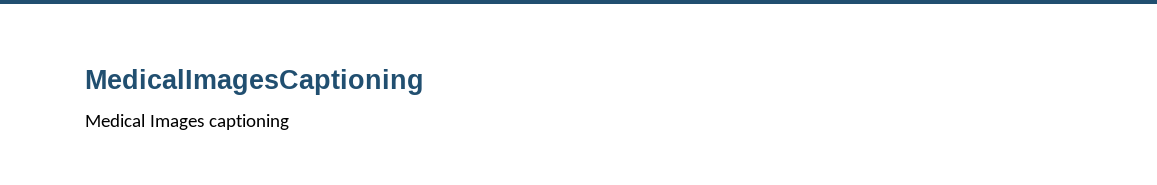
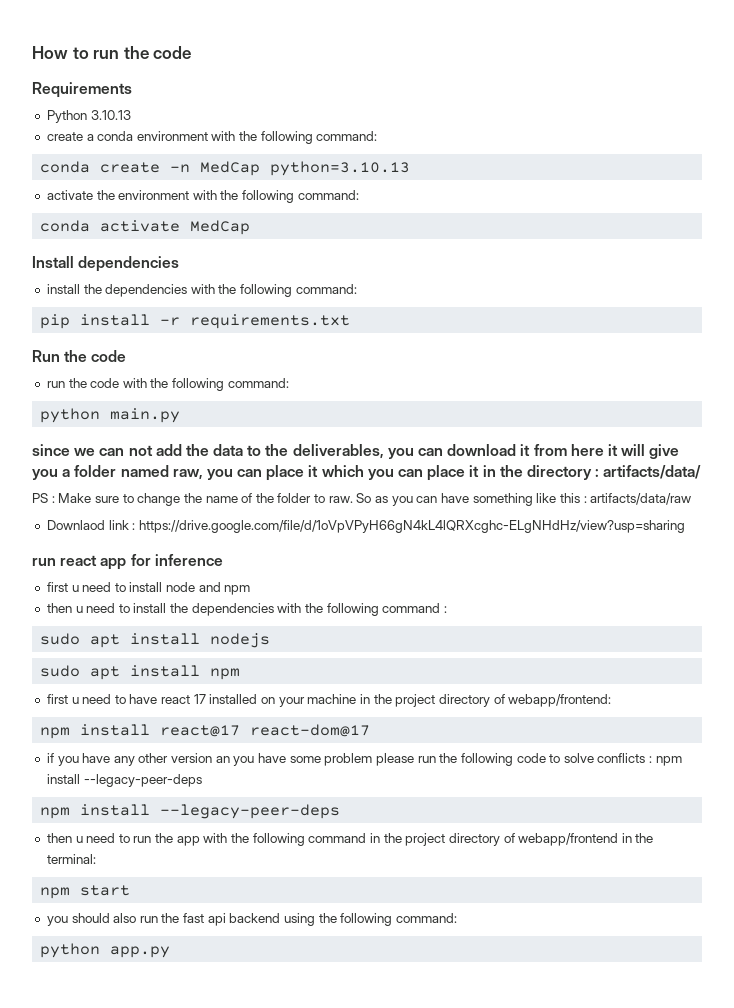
- MedicalImagesCaptioning
- Medical Images captioning
+ How to run the code
+ Requirements
+ Python 3.10.13
+ create a conda environment with the following command:
+ conda create -n MedCap python=3.10.13
+ activate the environment with the following command:
+ conda activate MedCap
+ Install dependencies
+ install the dependencies with the following command:
+ pip install -r requirements.txt
+ Run the code
+ run the code with the following command:
+ python main.py
+ since we can not add the data to the deliverables, you can download it from here it will give you a folder named raw, you can place it which you can place it in the directory : artifacts/data/
+ PS : Make sure to change the name of the folder to raw. So as you can have something like this : artifacts/data/raw
+ Downlaod link : https://drive.google.com/file/d/1oVpVPyH66gN4kL4lQRXcghc-ELgNHdHz/view?usp=sharing
+ run react app for inference
+ first u need to install node and npm
+ then u need to install the dependencies with the following command :
+ sudo apt install nodejs
+ sudo apt install npm
+ first u need to have react 17 installed on your machine in the project directory of webapp/frontend:
+ npm install react@17 react-dom@17
+ if you have any other version an you have some problem please run the following code to solve conflicts : npm install --legacy-peer-deps
+ npm install --legacy-peer-deps
+ then u need to run the app with the following command in the project directory of webapp/frontend in the terminal:
+ npm start
+ you should also run the fast api backend using the following command:
+ python app.py

